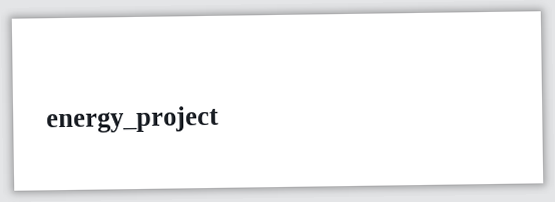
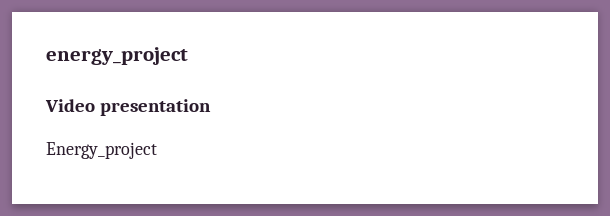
+ Video presentation
+ Energy_project

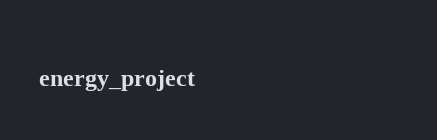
- Video presentation
- Energy_project

